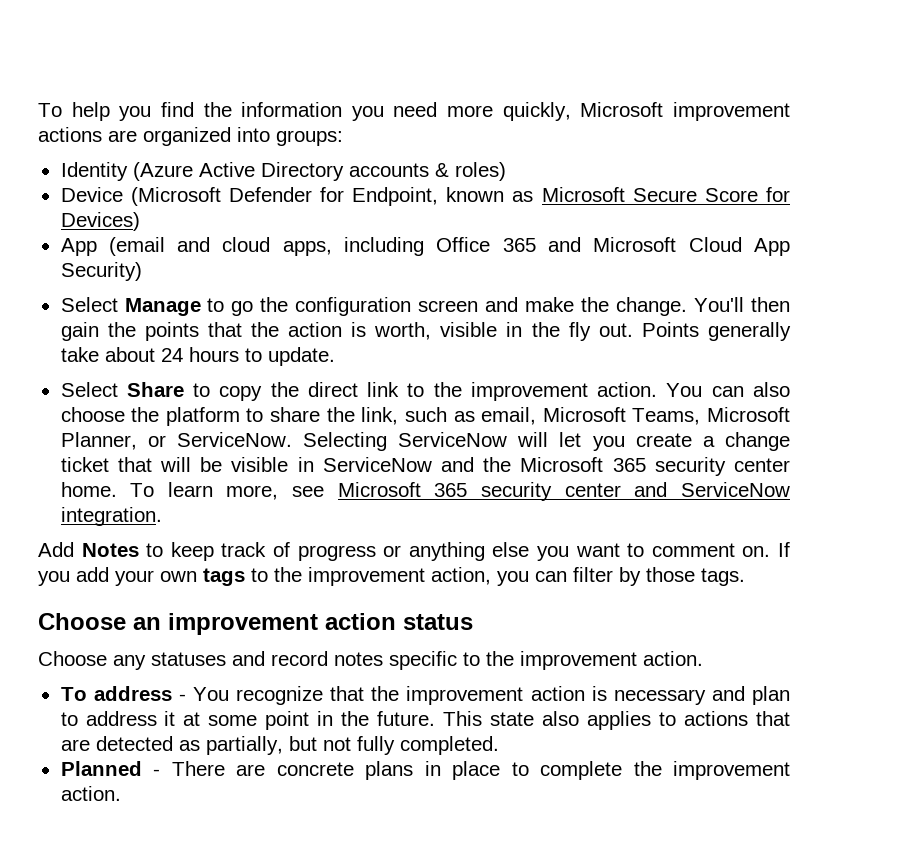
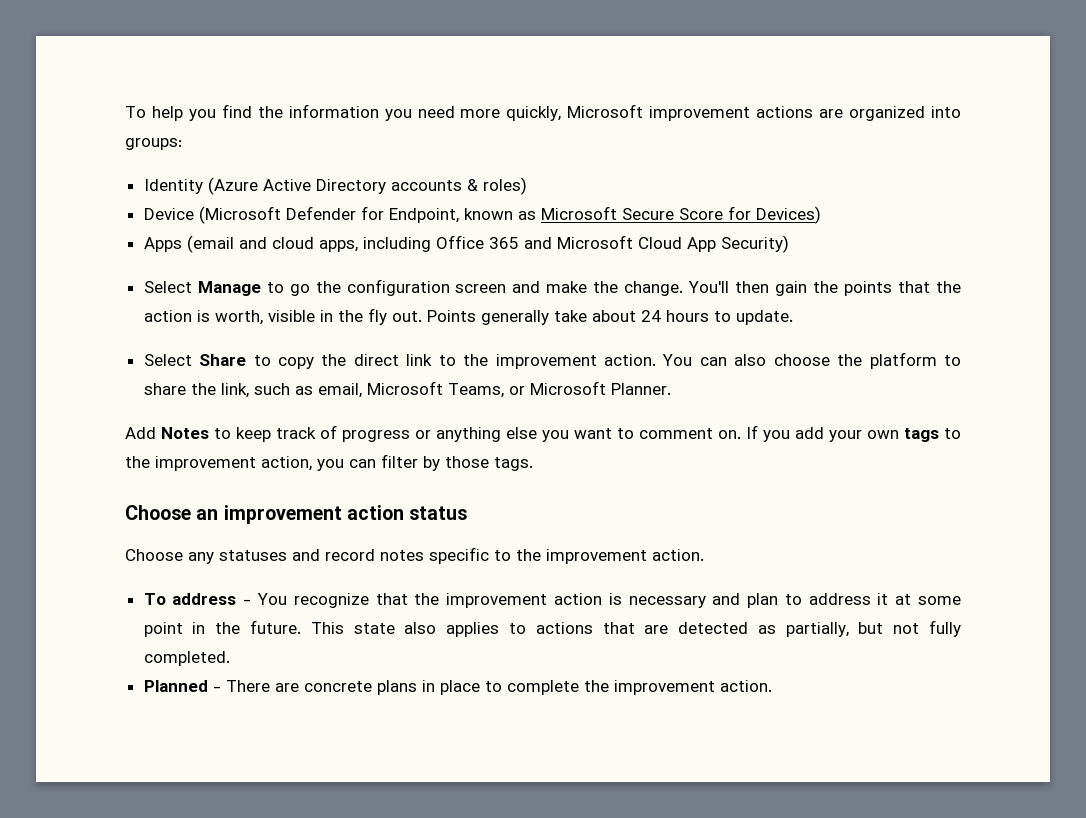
- App (email and cloud apps, including Office 365 and Microsoft Cloud App Security)
+ Apps (email and cloud apps, including Office 365 and Microsoft Cloud App Security)
- You can also choose the platform to share the link, such as email, Microsoft Teams, Microsoft Planner, or ServiceNow. Selecting ServiceNow will let you create a change ticket that will be visible in ServiceNow and the Microsoft 365 security center home. To learn more, see Microsoft 365 security center and ServiceNow integration.
+ You can also choose the platform to share the link, such as email, Microsoft Teams, or Microsoft Planner.

